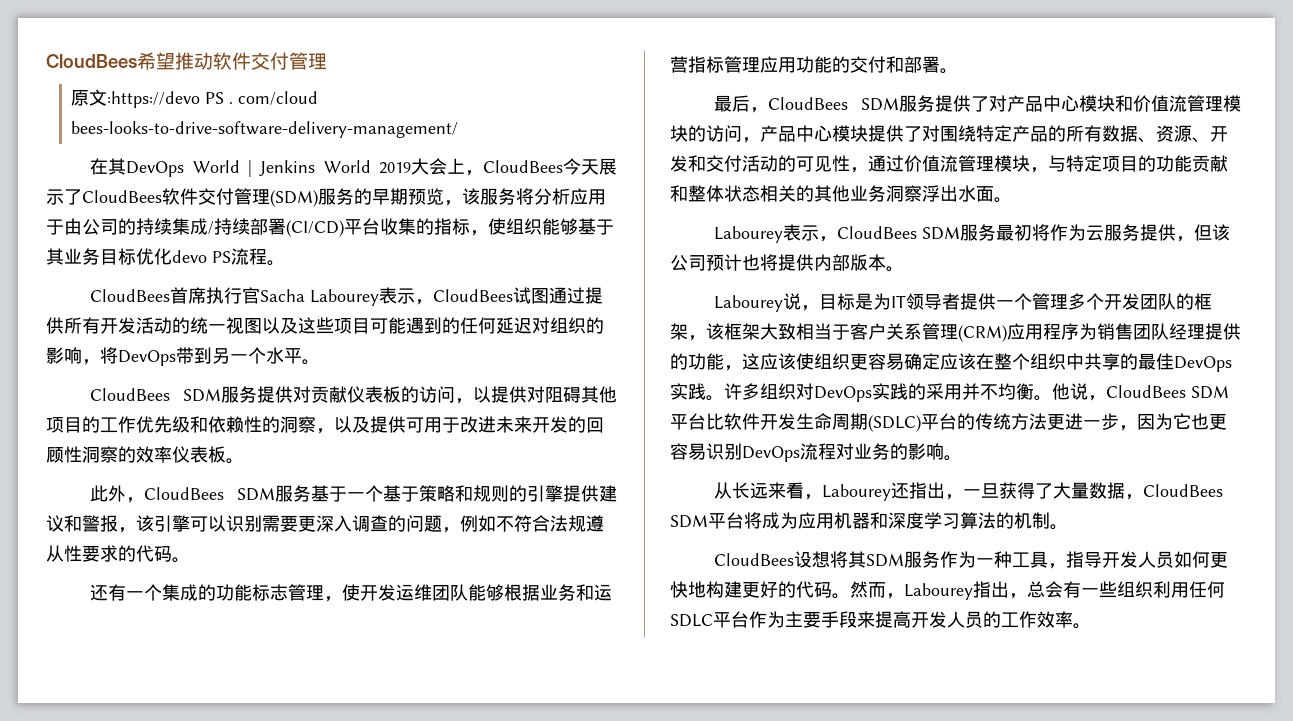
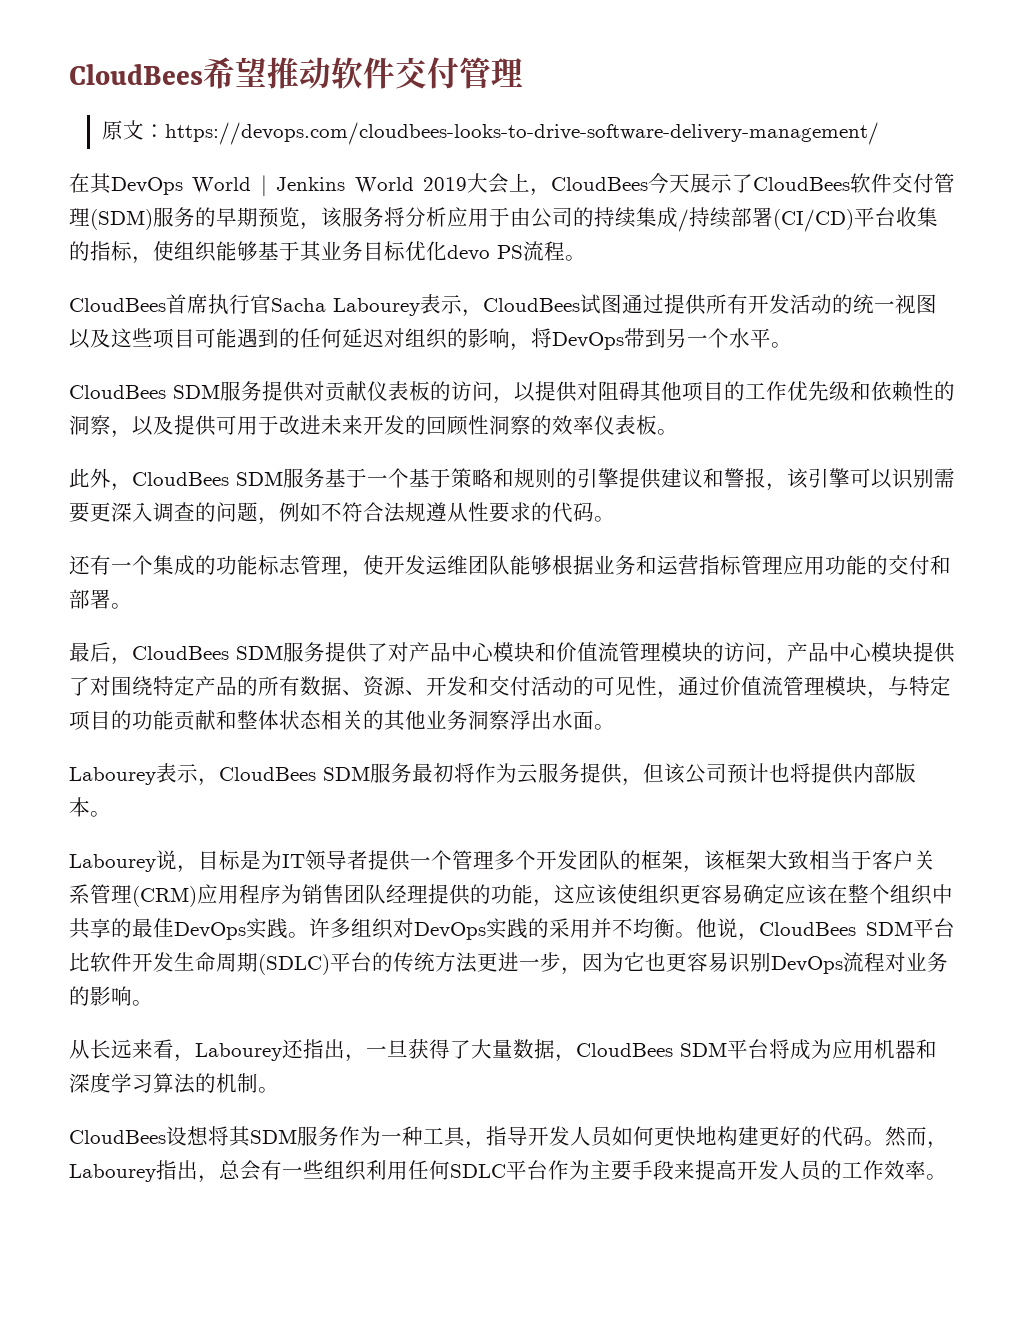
- 原文:https://devo PS . com/cloud bees-looks-to-drive-software-delivery-management/
+ 原文：https://devops.com/cloudbees-looks-to-drive-software-delivery-management/

